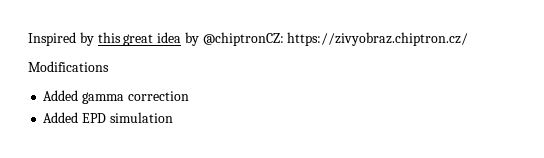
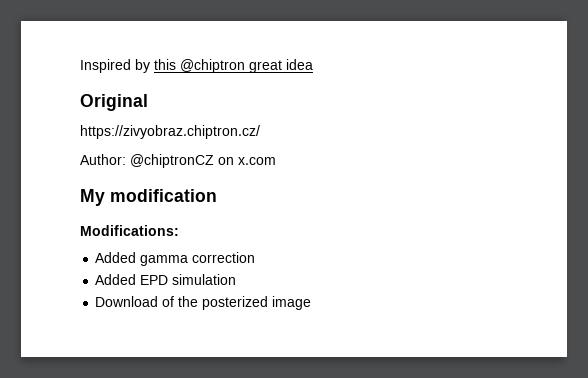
- Inspired by this great idea by @chiptronCZ: https://zivyobraz.chiptron.cz/
+ Inspired by this @chiptron great idea
+ Original
+ https://zivyobraz.chiptron.cz/
- Modifications
+ Author: @chiptronCZ on x.com
+ My modification
+ Modifications:
+ Download of the posterized image

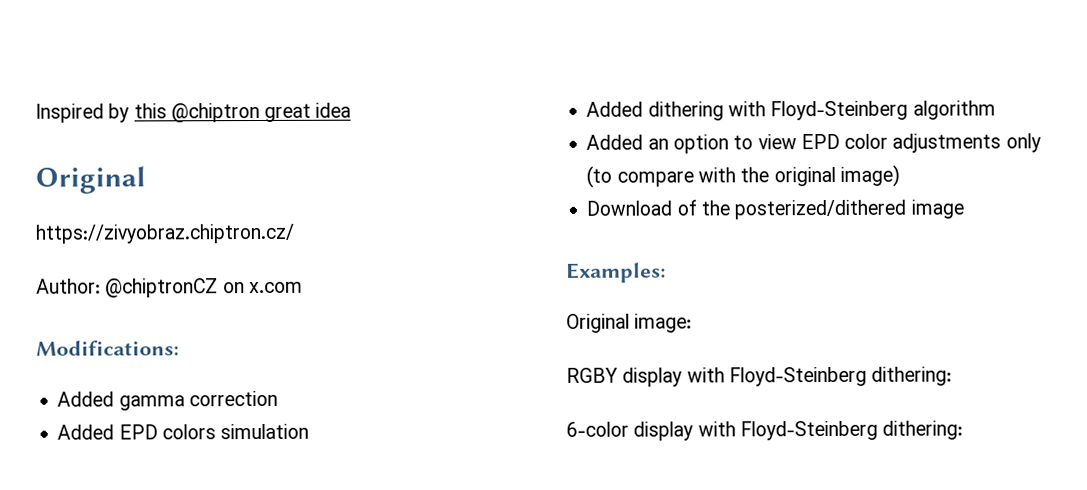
- My modification
- Added EPD simulation
+ Added EPD colors simulation
+ Added dithering with Floyd-Steinberg algorithm
+ Added an option to view EPD color adjustments only (to compare with the original image)
- Download of the posterized image
+ Download of the posterized/dithered image
+ Examples:
+ Original image:
+ RGBY display with Floyd-Steinberg dithering:
+ 6-color display with Floyd-Steinberg dithering:

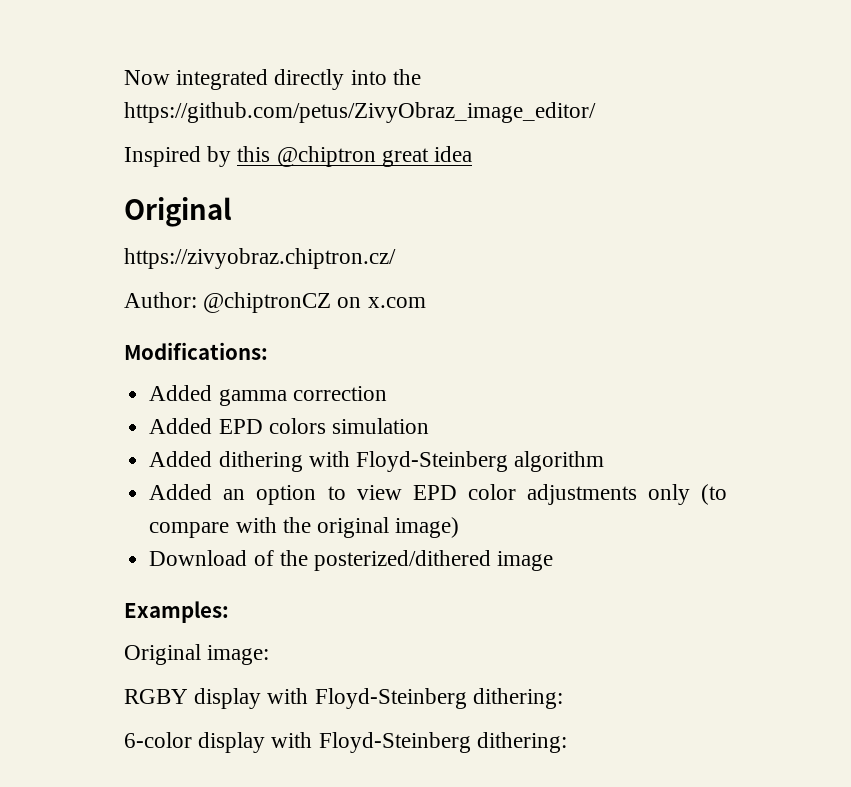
+ Now integrated directly into the https://github.com/petus/ZivyObraz_image_editor/

